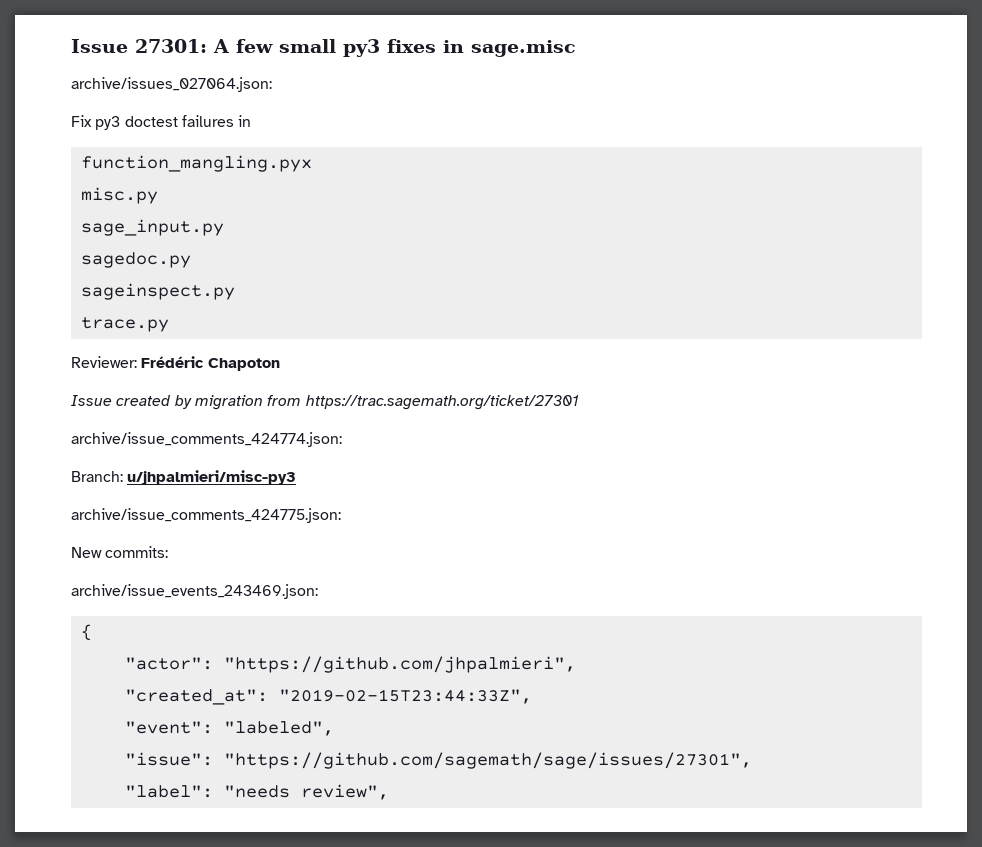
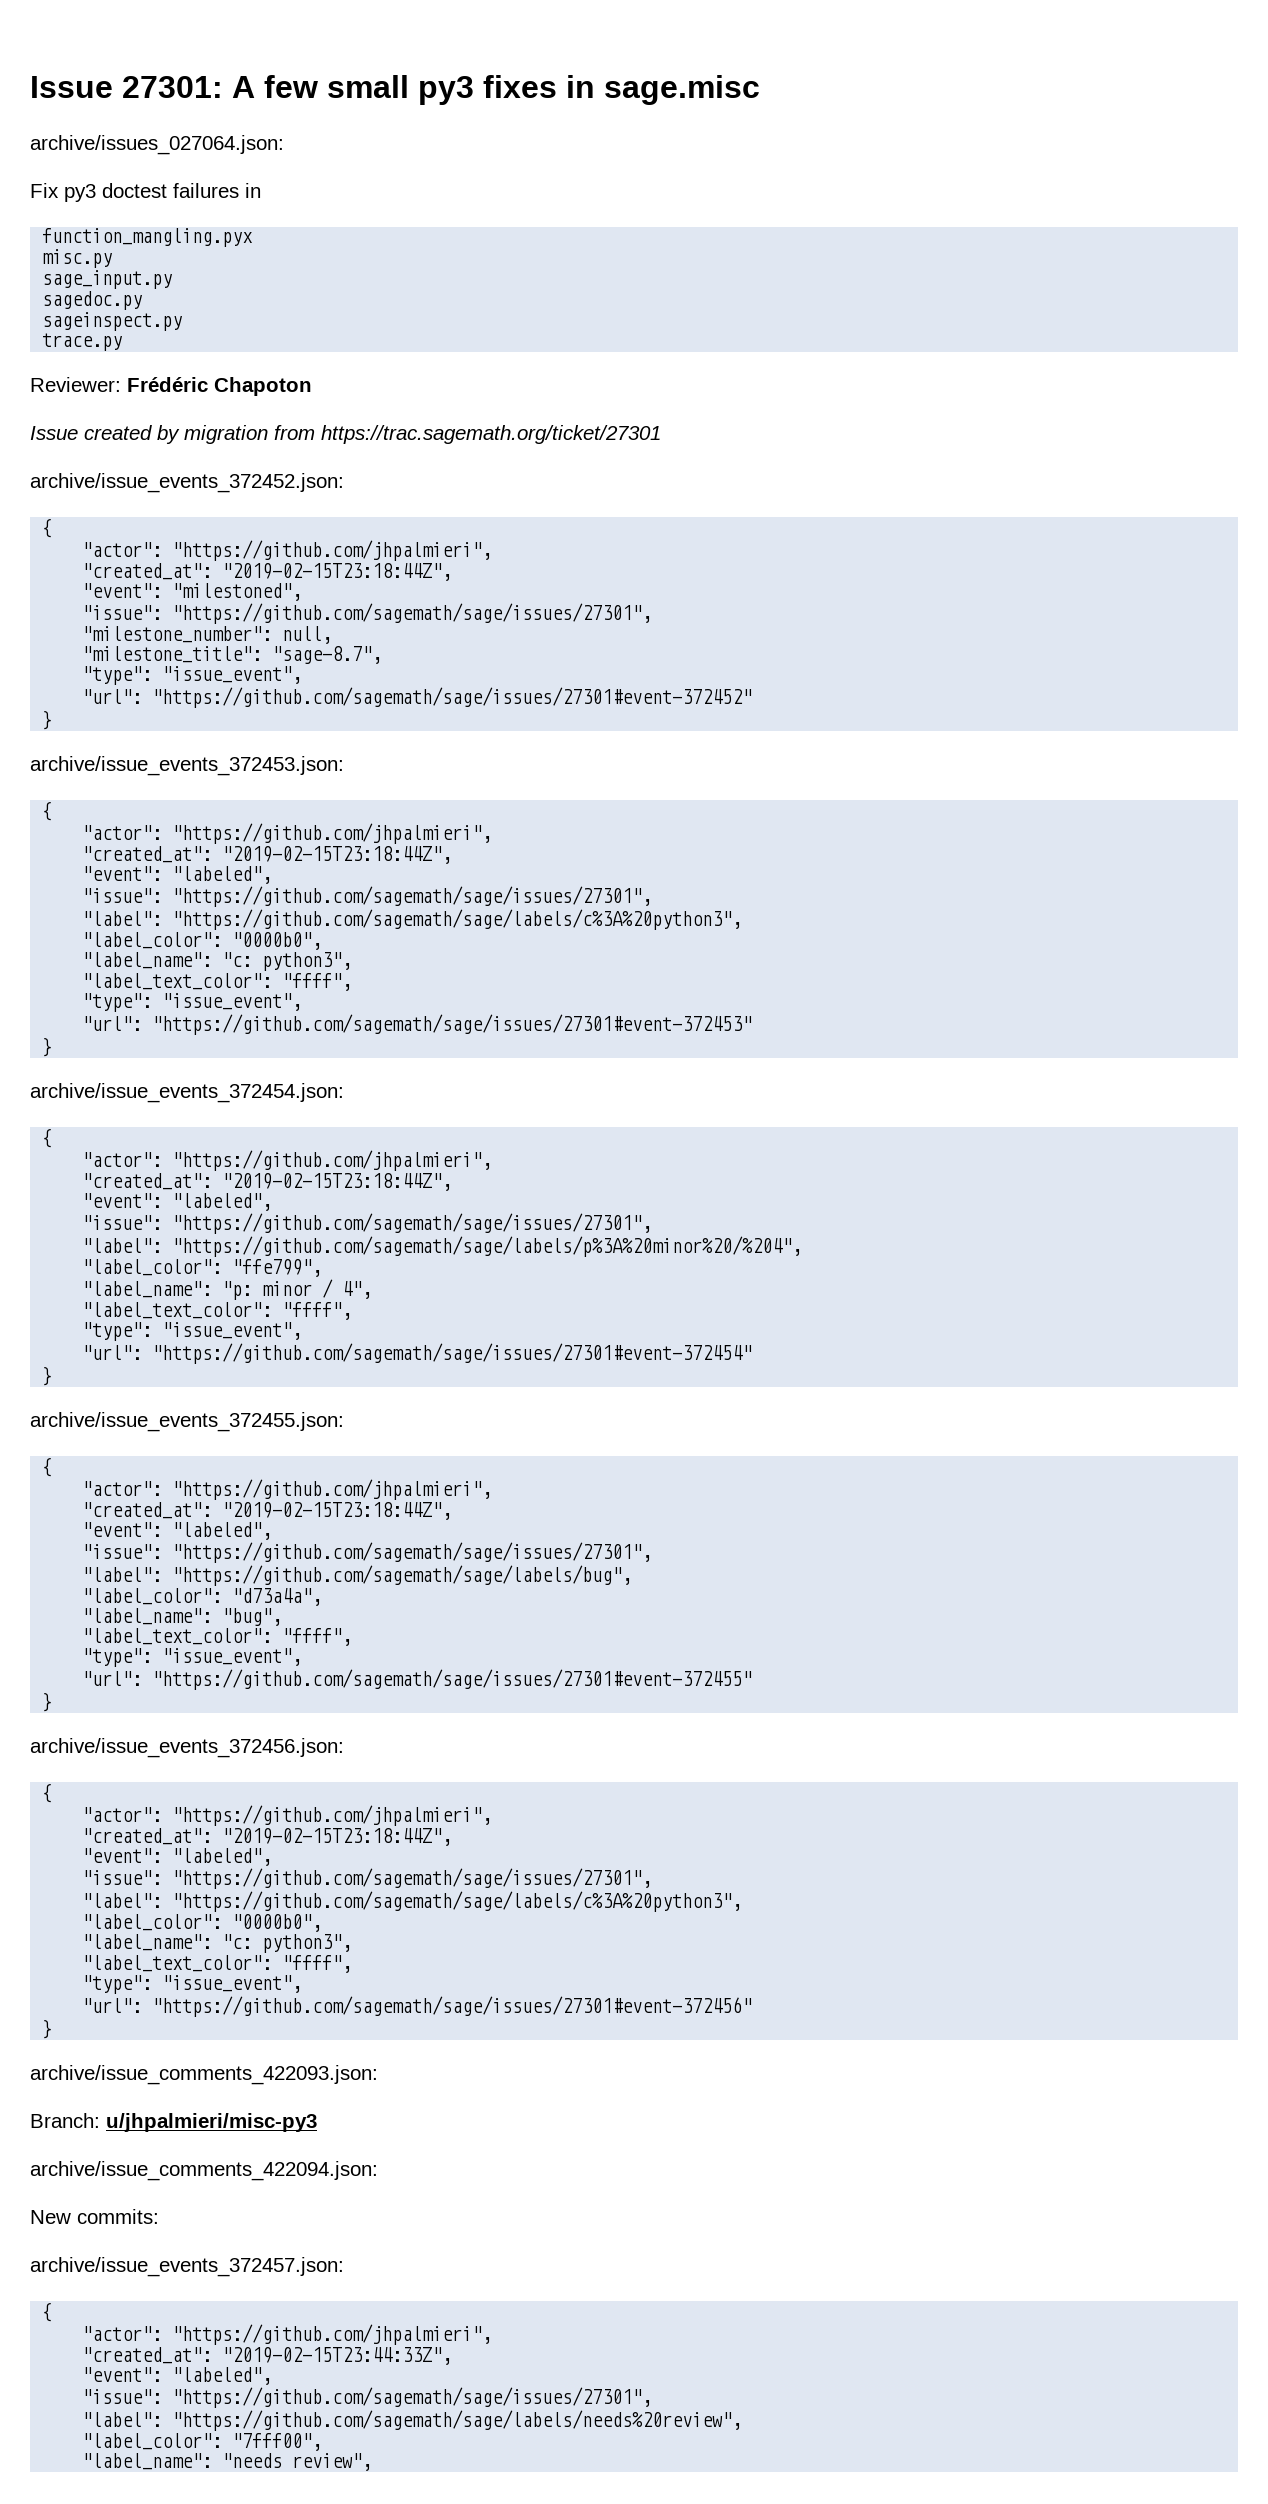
- archive/issue_comments_424774.json:
+ archive/issue_events_372452.json:
+ {
+ "actor": "https://github.com/jhpalmieri",
+ "created_at": "2019-02-15T23:18:44Z",
+ "event": "milestoned",
+ "issue": "https://github.com/sagemath/sage/issues/27301",
+ "milestone_number": null,
+ "milestone_title": "sage-8.7",
+ "type": "issue_event",
+ "url": "https://github.com/sagemath/sage/issues/27301#event-372452"
+ }
+ archive/issue_events_372453.json:
+ {
+ "actor": "https://github.com/jhpalmieri",
+ "created_at": "2019-02-15T23:18:44Z",
+ "event": "labeled",
+ "issue": "https://github.com/sagemath/sage/issues/27301",
+ "label": "https://github.com/sagemath/sage/labels/c%3A%20python3",
+ "label_color": "0000b0",
+ "label_name": "c: python3",
+ "label_text_color": "ffff",
+ "type": "issue_event",
+ "url": "https://github.com/sagemath/sage/issues/27301#event-372453"
+ }
+ archive/issue_events_372454.json:
+ {
+ "actor": "https://github.com/jhpalmieri",
+ "created_at": "2019-02-15T23:18:44Z",
+ "event": "labeled",
+ "issue": "https://github.com/sagemath/sage/issues/27301",
+ "label": "https://github.com/sagemath/sage/labels/p%3A%20minor%20/%204",
+ "label_color": "ffe799",
+ "label_name": "p: minor / 4",
+ "label_text_color": "ffff",
+ "type": "issue_event",
+ "url": "https://github.com/sagemath/sage/issues/27301#event-372454"
+ }
+ archive/issue_events_372455.json:
+ {
+ "actor": "https://github.com/jhpalmieri",
+ "created_at": "2019-02-15T23:18:44Z",
+ "event": "labeled",
+ "issue": "https://github.com/sagemath/sage/issues/27301",
+ "label": "https://github.com/sagemath/sage/labels/bug",
+ "label_color": "d73a4a",
+ "label_name": "bug",
+ "label_text_color": "ffff",
+ "type": "issue_event",
+ "url": "https://github.com/sagemath/sage/issues/27301#event-372455"
+ }
+ archive/issue_events_372456.json:
+ {
+ "actor": "https://github.com/jhpalmieri",
+ "created_at": "2019-02-15T23:18:44Z",
+ "event": "labeled",
+ "issue": "https://github.com/sagemath/sage/issues/27301",
+ "label": "https://github.com/sagemath/sage/labels/c%3A%20python3",
+ "label_color": "0000b0",
+ "label_name": "c: python3",
+ "label_text_color": "ffff",
+ "type": "issue_event",
+ "url": "https://github.com/sagemath/sage/issues/27301#event-372456"
+ }
+ archive/issue_comments_422093.json:
- archive/issue_comments_424775.json:
+ archive/issue_comments_422094.json:
- archive/issue_events_243469.json:
+ archive/issue_events_372457.json:
- "label": "needs review",
+ "label": "https://github.com/sagemath/sage/labels/needs%20review",
+ "label_color": "7fff00",
+ "label_name": "needs review",

